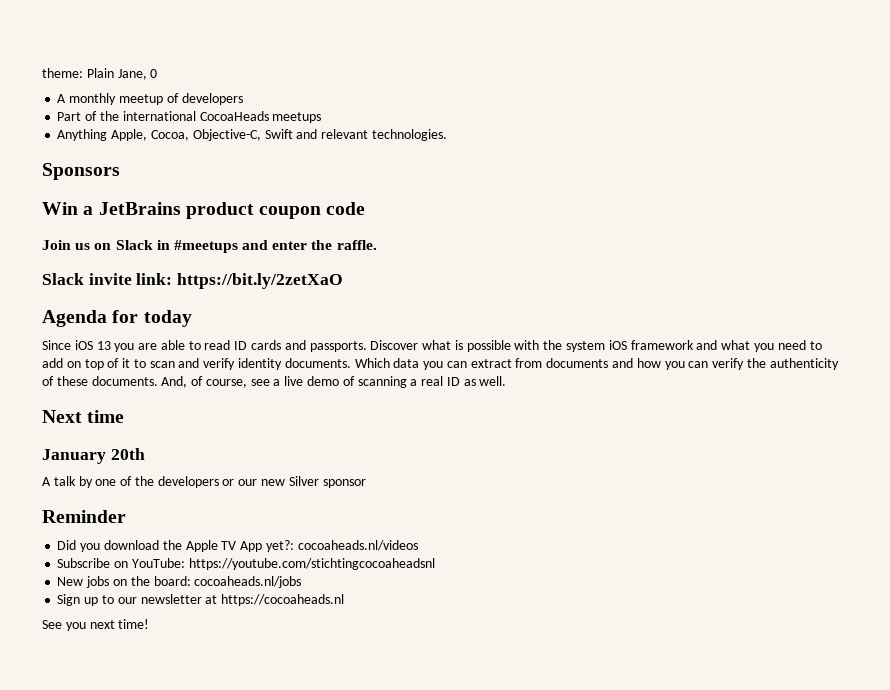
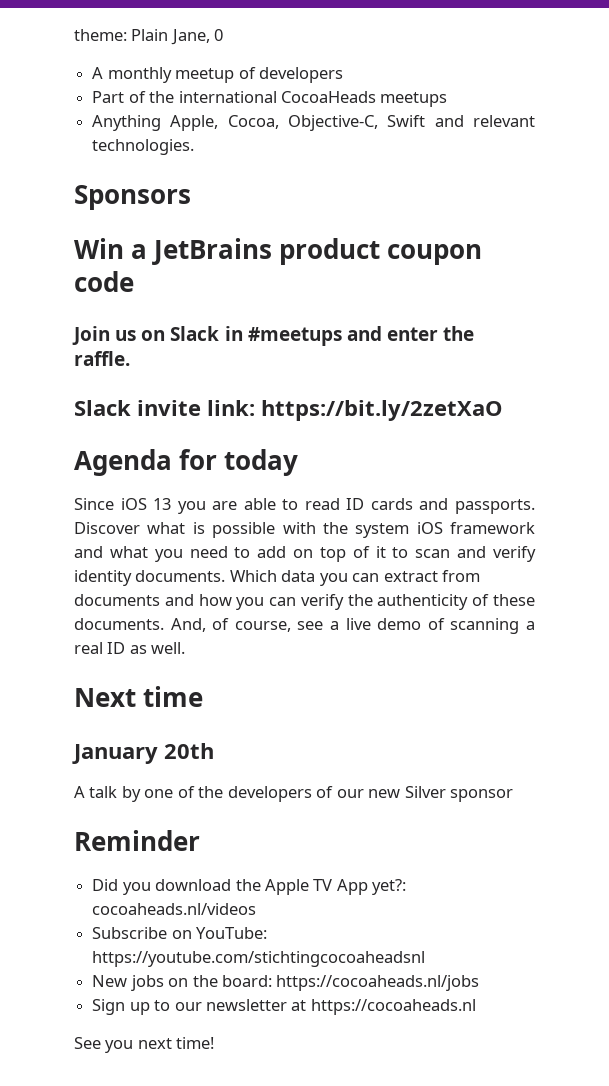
- A talk by one of the developers or our new Silver sponsor
+ A talk by one of the developers of our new Silver sponsor
- New jobs on the board: cocoaheads.nl/jobs
+ New jobs on the board: https://cocoaheads.nl/jobs

